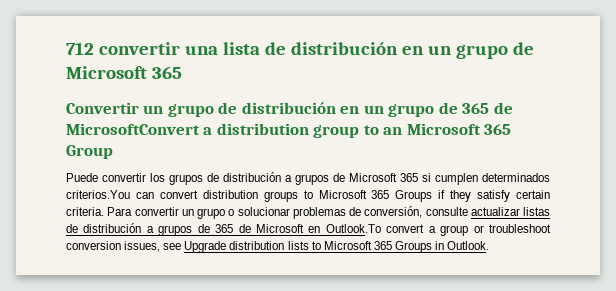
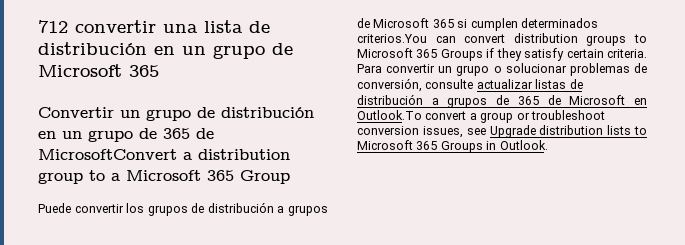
- Convertir un grupo de distribución en un grupo de 365 de MicrosoftConvert a distribution group to an Microsoft 365 Group
+ Convertir un grupo de distribución en un grupo de 365 de MicrosoftConvert a distribution group to a Microsoft 365 Group

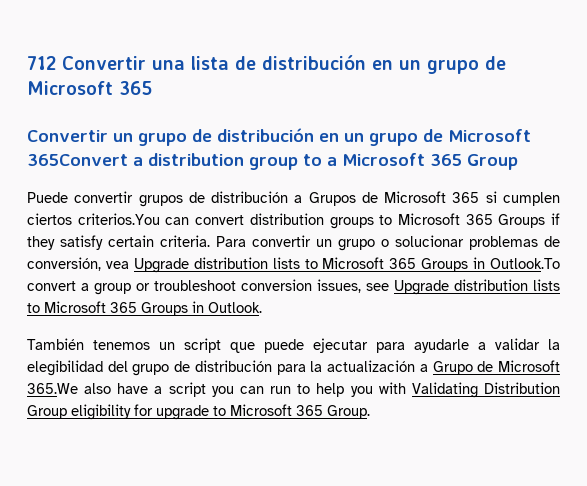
- 712 convertir una lista de distribución en un grupo de Microsoft 365
+ 712 Convertir una lista de distribución en un grupo de Microsoft 365
- Convertir un grupo de distribución en un grupo de 365 de MicrosoftConvert a distribution group to a Microsoft 365 Group
+ Convertir un grupo de distribución en un grupo de Microsoft 365Convert a distribution group to a Microsoft 365 Group
- Puede convertir los grupos de distribución a grupos de Microsoft 365 si cumplen determinados criterios.You can convert distribution groups to Microsoft 365 Groups if they satisfy certain criteria.
+ Puede convertir grupos de distribución a Grupos de Microsoft 365 si cumplen ciertos criterios.You can convert distribution groups to Microsoft 365 Groups if they satisfy certain criteria.
- Para convertir un grupo o solucionar problemas de conversión, consulte actualizar listas de distribución a grupos de 365 de Microsoft en Outlook.To convert a group or troubleshoot conversion issues, see Upgrade distribution lists to Microsoft 365 Groups in Outlook.
+ Para convertir un grupo o solucionar problemas de conversión, vea Upgrade distribution lists to Microsoft 365 Groups in Outlook.To convert a group or troubleshoot conversion issues, see Upgrade distribution lists to Microsoft 365 Groups in Outlook.
+ También tenemos un script que puede ejecutar para ayudarle a validar la elegibilidad del grupo de distribución para la actualización a Grupo de Microsoft 365.We also have a script you can run to help you with Validating Distribution Group eligibility for upgrade to Microsoft 365 Group.

